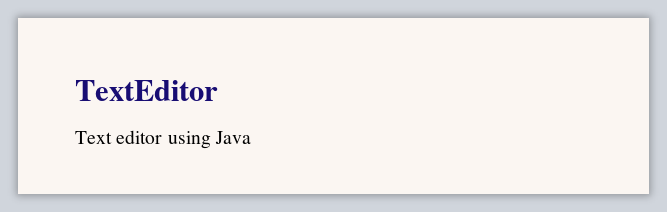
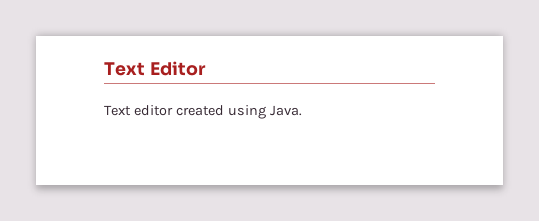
- TextEditor
+ Text Editor
- Text editor using Java
+ Text editor created using Java.

